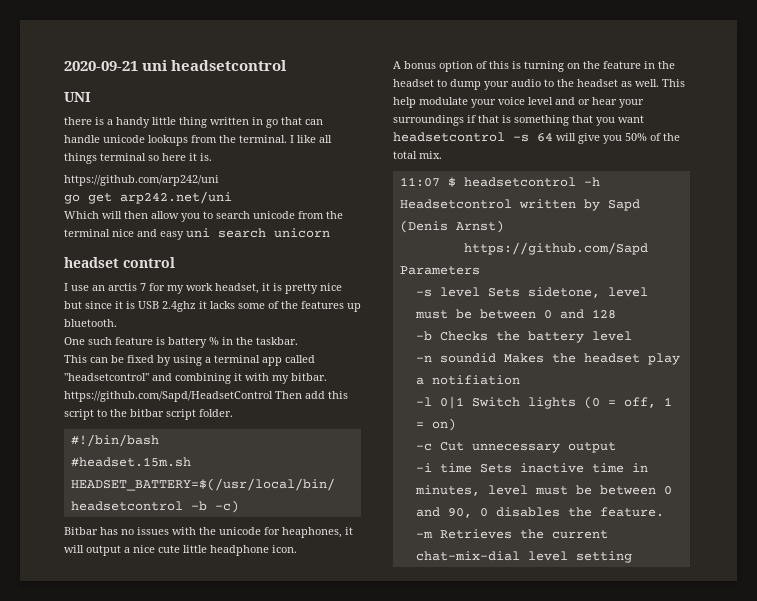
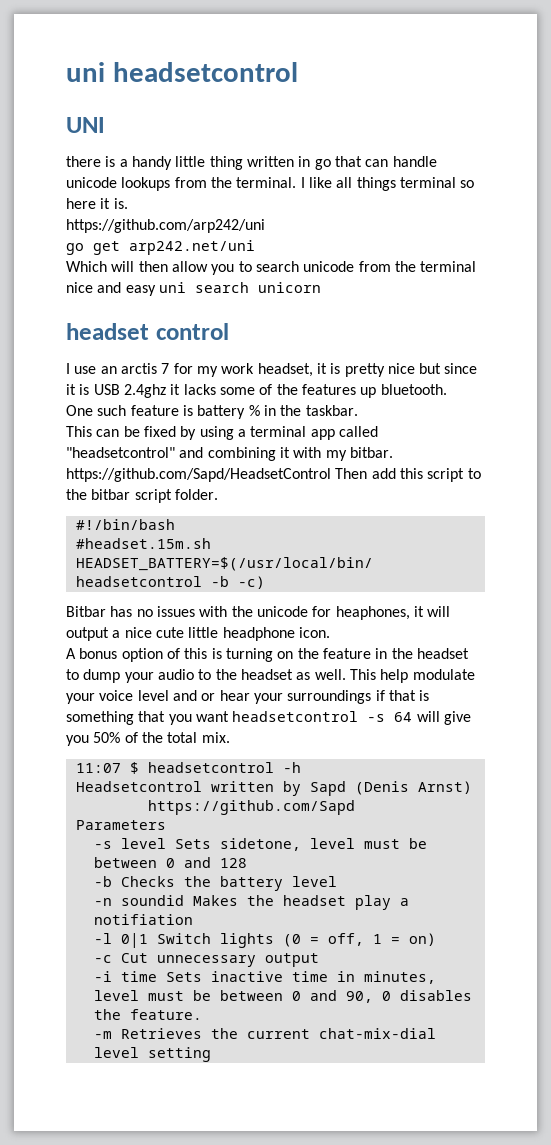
- 2020-09-21 uni headsetcontrol
+ uni headsetcontrol

